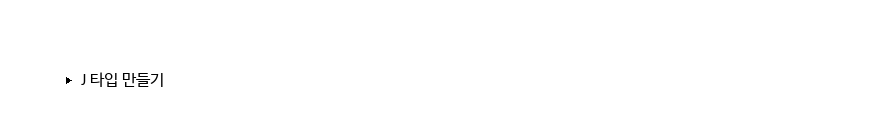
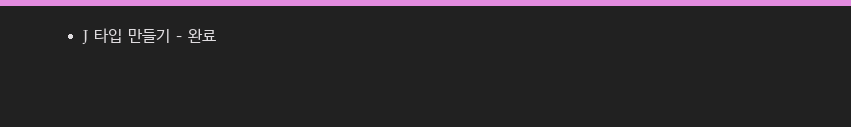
- J 타입 만들기
+ J 타입 만들기 - 완료

